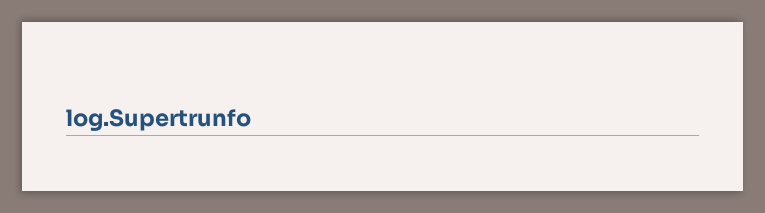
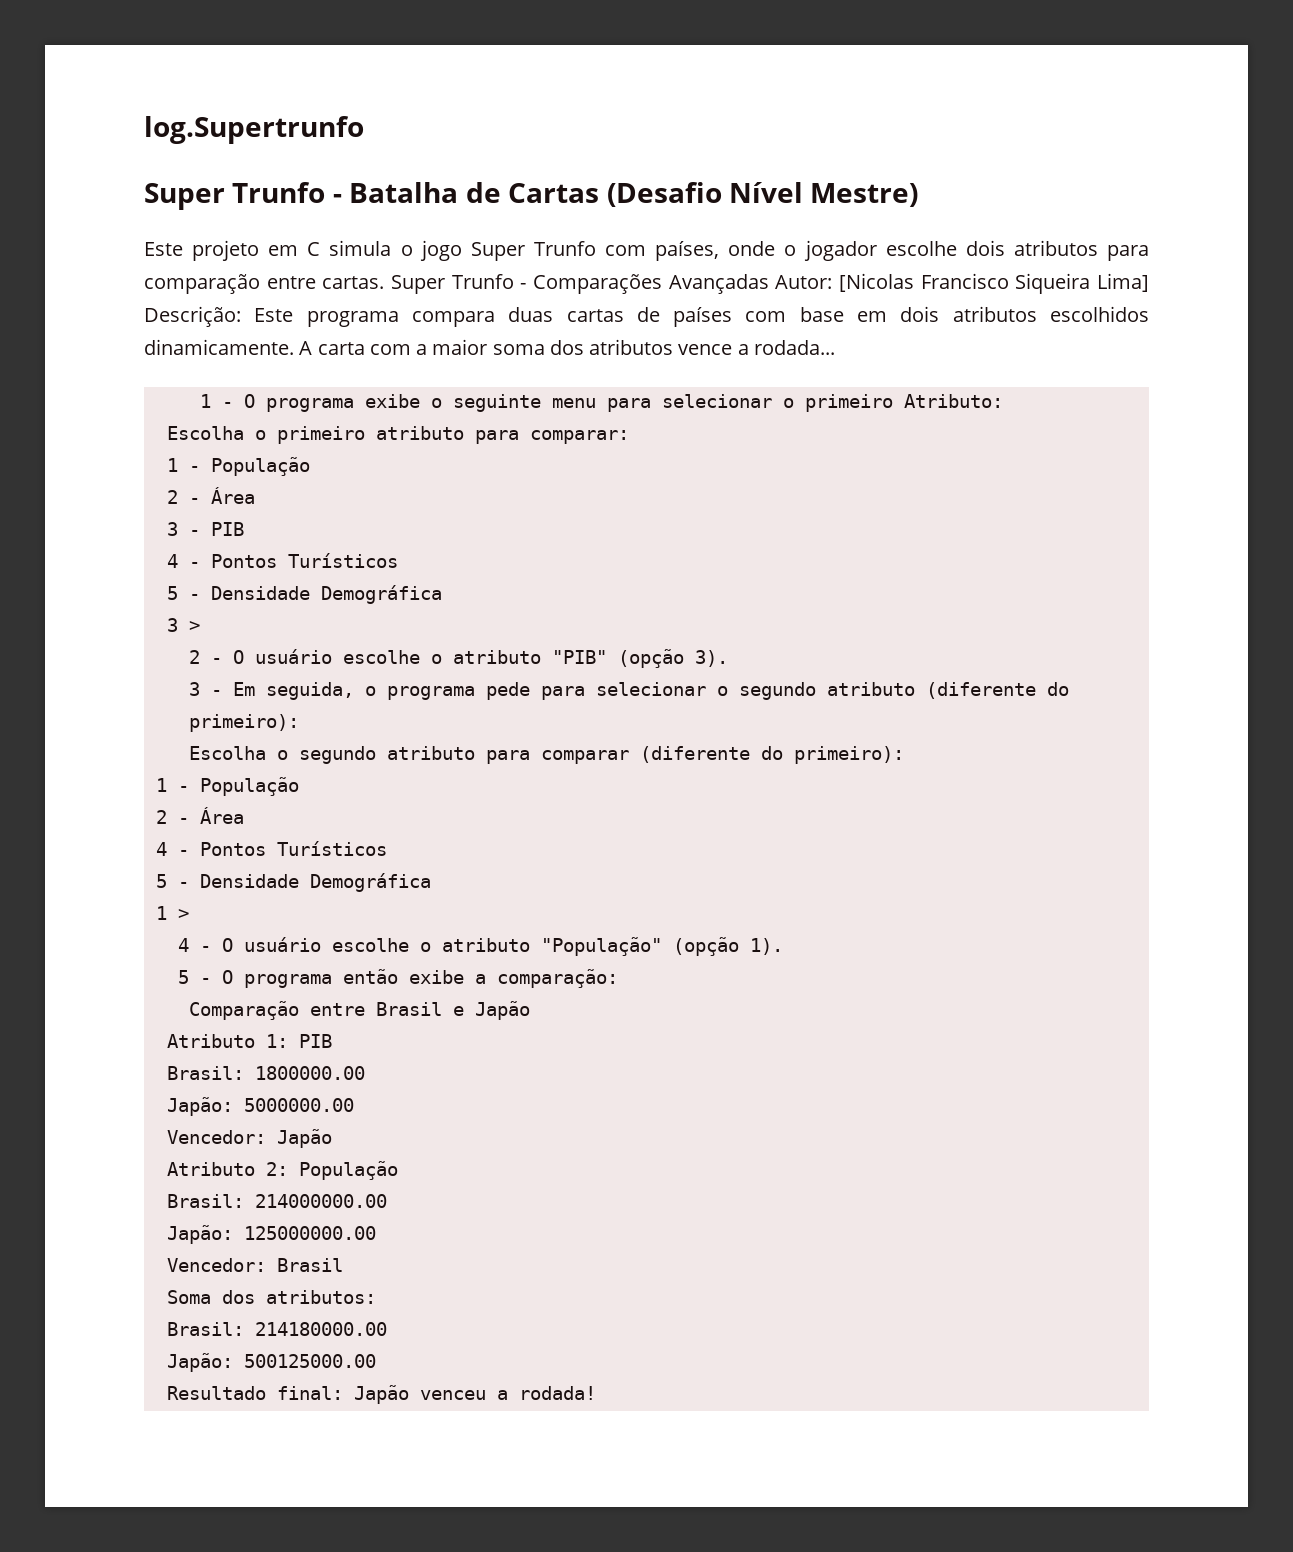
+ Super Trunfo - Batalha de Cartas (Desafio Nível Mestre)
+ Este projeto em C simula o jogo Super Trunfo com países, onde o jogador escolhe dois atributos para comparação entre cartas. Super Trunfo - Comparações Avançadas Autor: [Nicolas Francisco Siqueira Lima] Descrição: Este programa compara duas cartas de países com base em dois atributos escolhidos dinamicamente. A carta com a maior soma dos atributos vence a rodada...
+ 1 - O programa exibe o seguinte menu para selecionar o primeiro Atributo:
+ Escolha o primeiro atributo para comparar:
+ 1 - População
+ 2 - Área
+ 3 - PIB
+ 4 - Pontos Turísticos
+ 5 - Densidade Demográfica
+ 3 >
+ 2 - O usuário escolhe o atributo "PIB" (opção 3).
+ 3 - Em seguida, o programa pede para selecionar o segundo atributo (diferente do primeiro):
+ Escolha o segundo atributo para comparar (diferente do primeiro):
+ 1 - População
+ 2 - Área
+ 4 - Pontos Turísticos
+ 5 - Densidade Demográfica
+ 1 >
+ 4 - O usuário escolhe o atributo "População" (opção 1).
+ 5 - O programa então exibe a comparação:
+ Comparação entre Brasil e Japão
+ Atributo 1: PIB
+ Brasil: 1800000.00
+ Japão: 5000000.00
+ Vencedor: Japão
+ Atributo 2: População
+ Brasil: 214000000.00
+ Japão: 125000000.00
+ Vencedor: Brasil
+ Soma dos atributos:
+ Brasil: 214180000.00
+ Japão: 500125000.00
+ Resultado final: Japão venceu a rodada!

